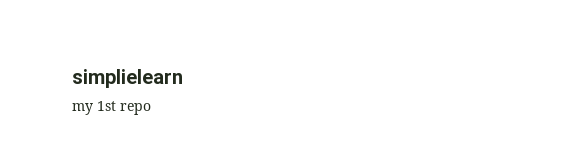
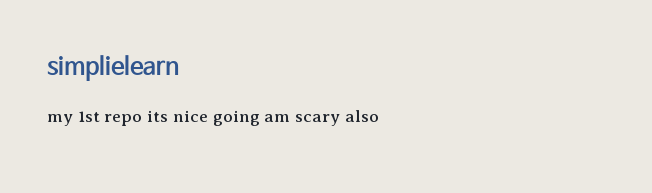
- my 1st repo
+ my 1st repo its nice going am scary also

